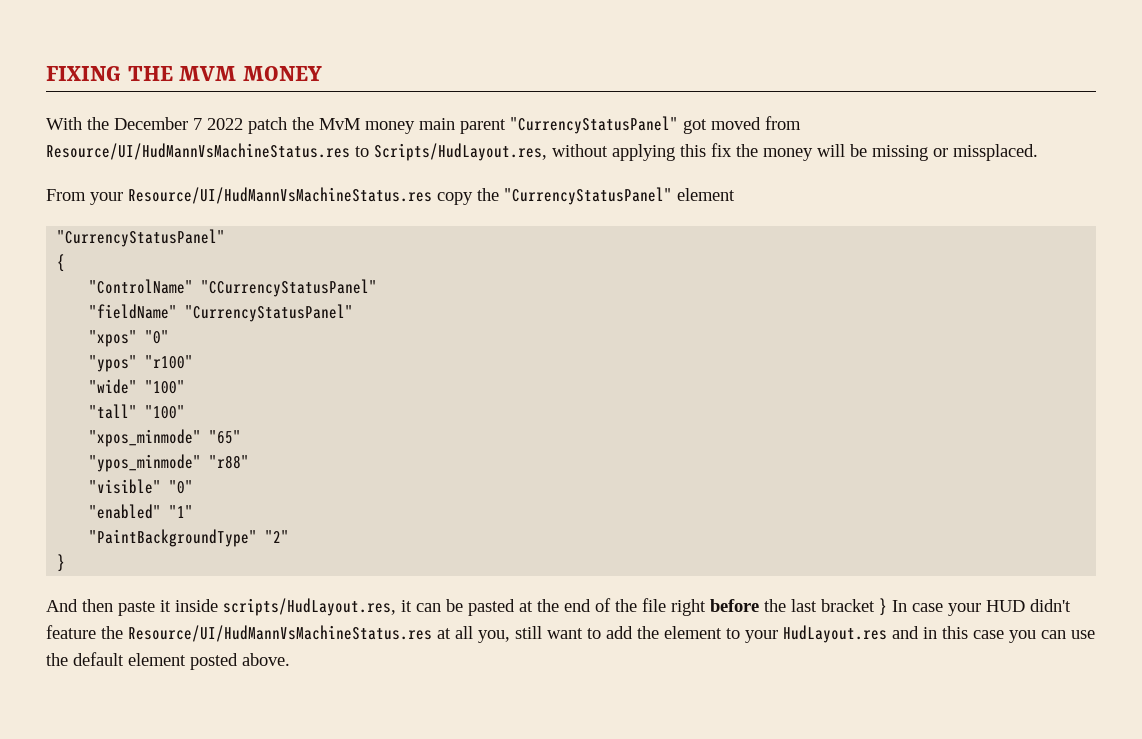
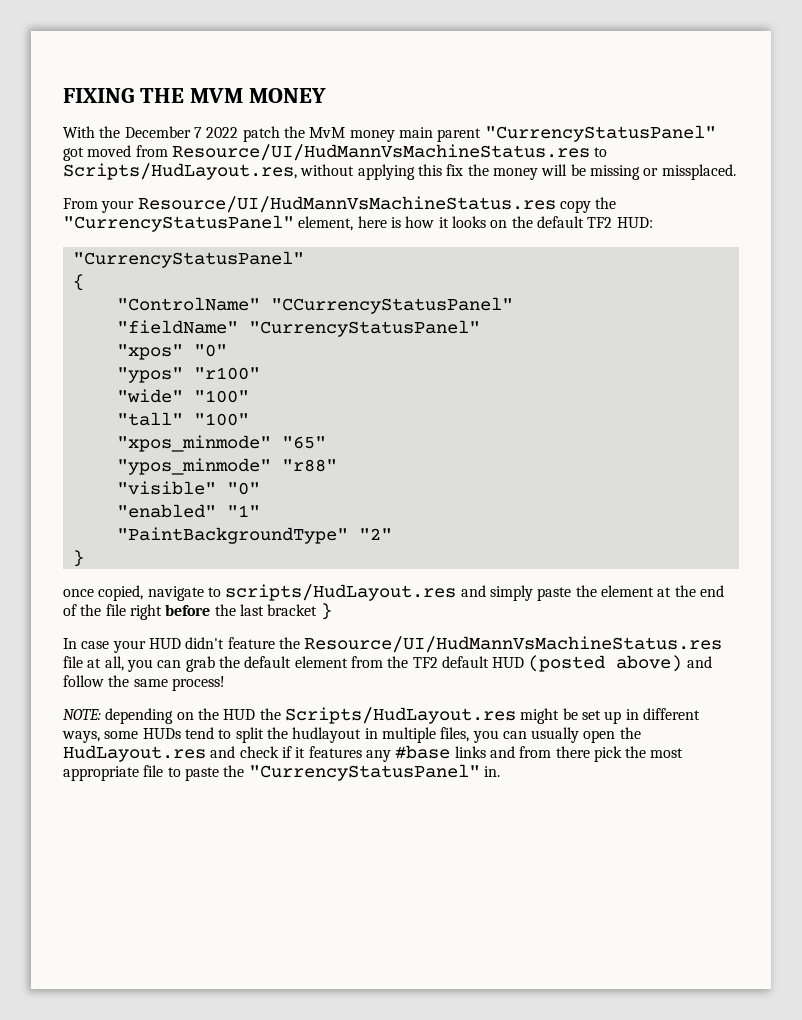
- From your Resource/UI/HudMannVsMachineStatus.res copy the "CurrencyStatusPanel" element
+ From your Resource/UI/HudMannVsMachineStatus.res copy the "CurrencyStatusPanel" element, here is how it looks on the default TF2 HUD:
- And then paste it inside scripts/HudLayout.res, it can be pasted at the end of the file right before the last bracket } In case your HUD didn't feature the Resource/UI/HudMannVsMachineStatus.res at all you, still want to add the element to your HudLayout.res and in this case you can use the default element posted above.
+ once copied, navigate to scripts/HudLayout.res and simply paste the element at the end of the file right before the last bracket }
+ In case your HUD didn't feature the Resource/UI/HudMannVsMachineStatus.res file at all, you can grab the default element from the TF2 default HUD (posted above) and follow the same process!
+ NOTE: depending on the HUD the Scripts/HudLayout.res might be set up in different ways, some HUDs tend to split the hudlayout in multiple files, you can usually open the HudLayout.res and check if it features any #base links and from there pick the most appropriate file to paste the "CurrencyStatusPanel" in.

